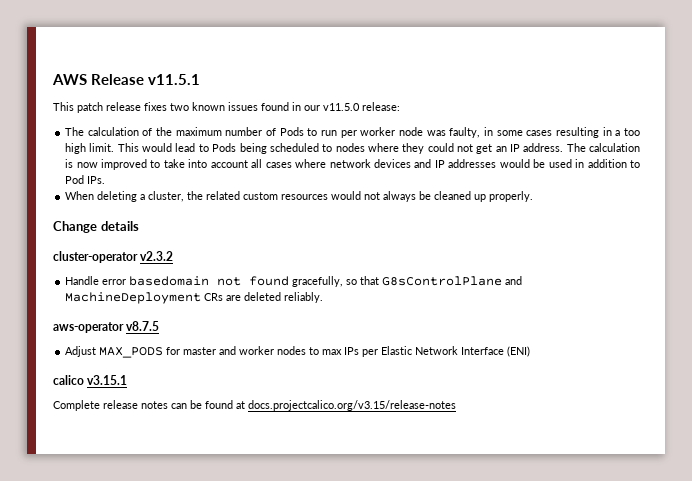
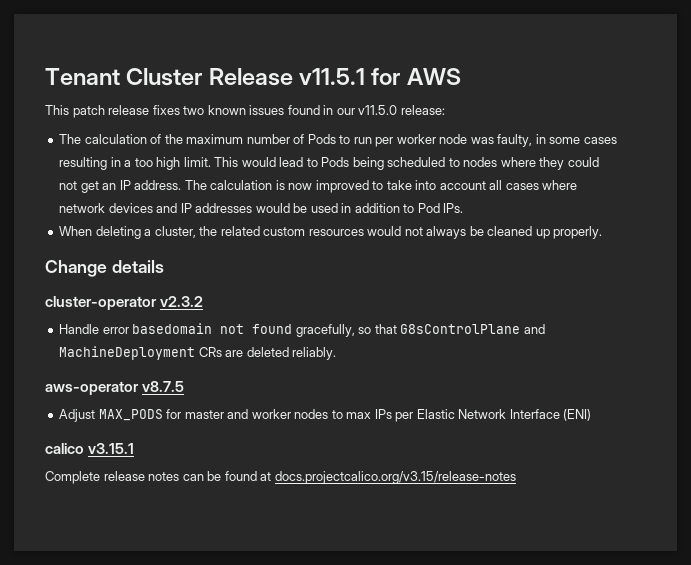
- AWS Release v11.5.1
+ Tenant Cluster Release v11.5.1 for AWS

